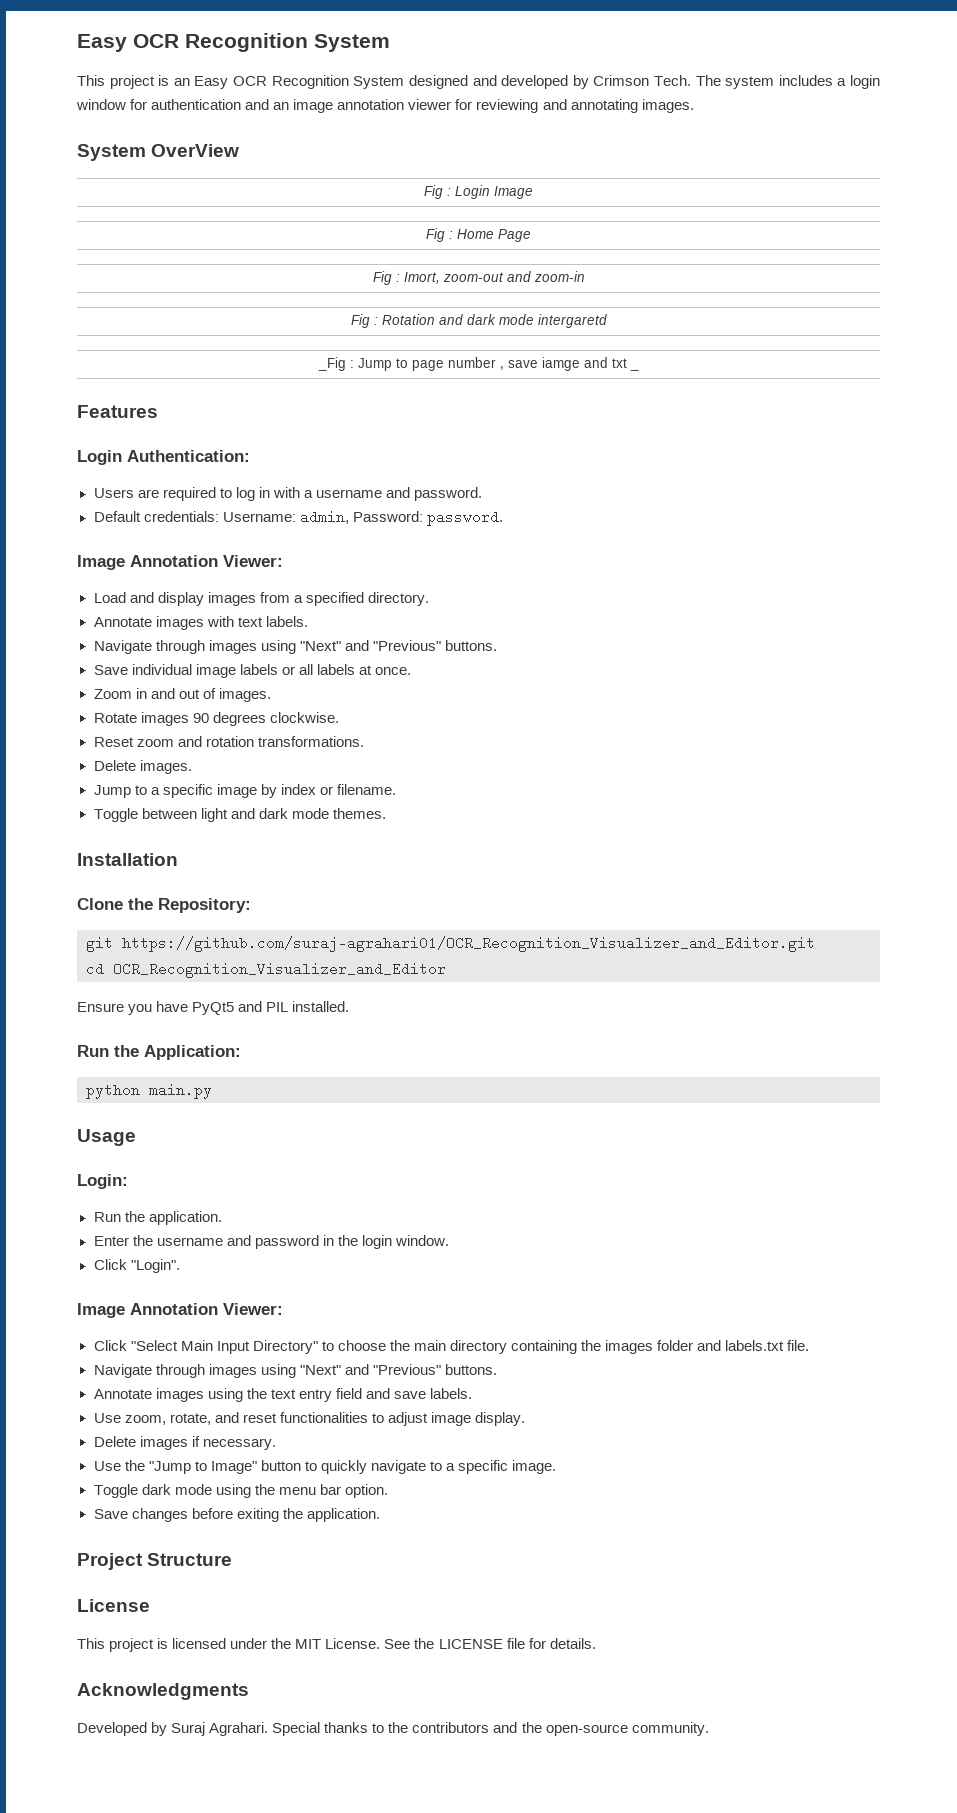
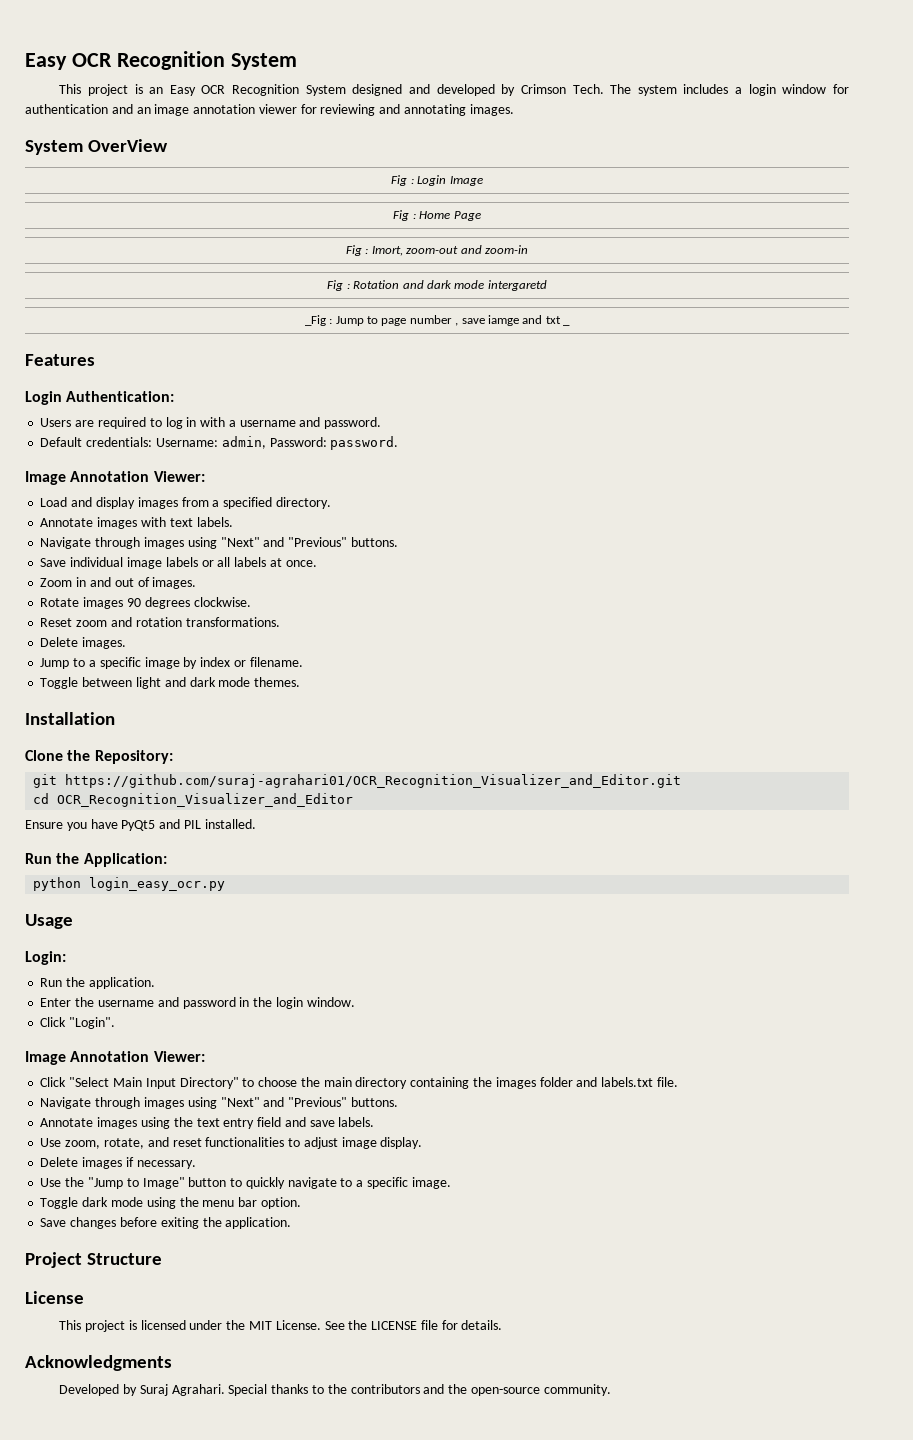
- python main.py
+ python login_easy_ocr.py

